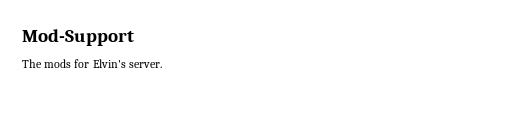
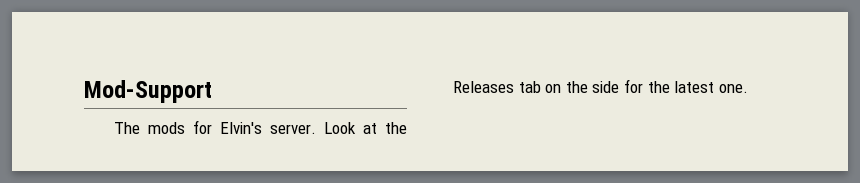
+ Look at the Releases tab on the side for the latest one.

